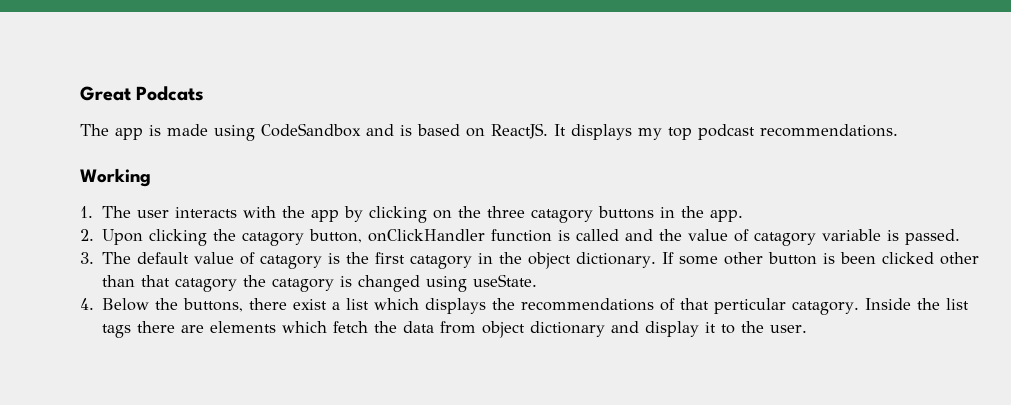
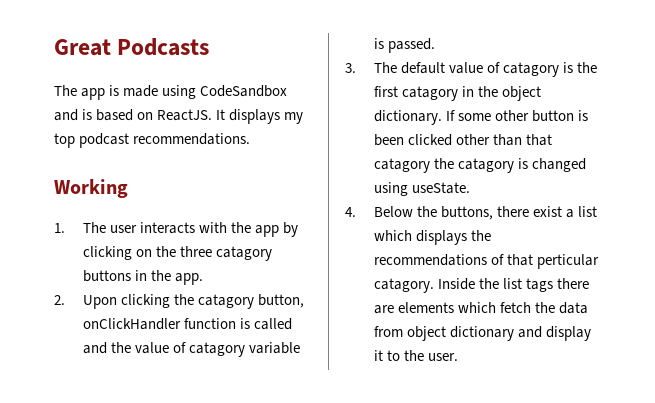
- Great Podcats
+ Great Podcasts

